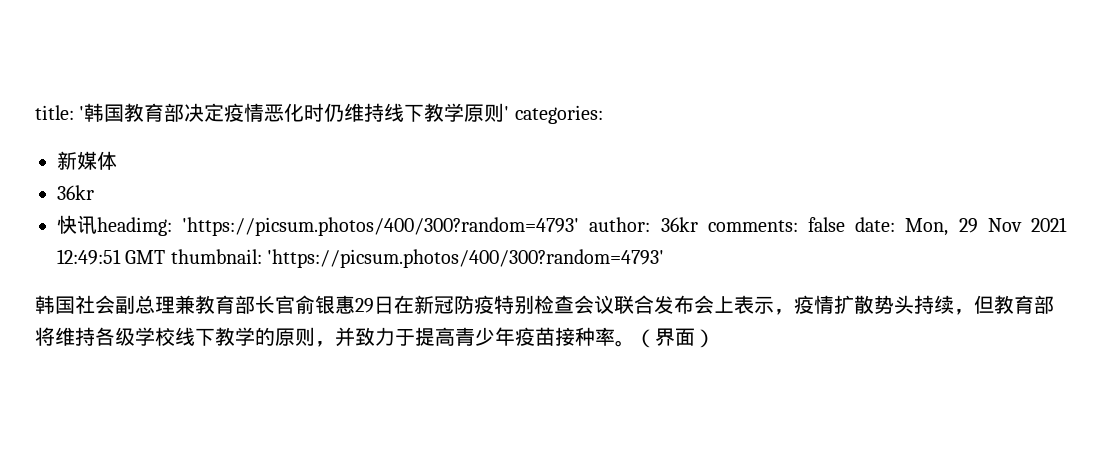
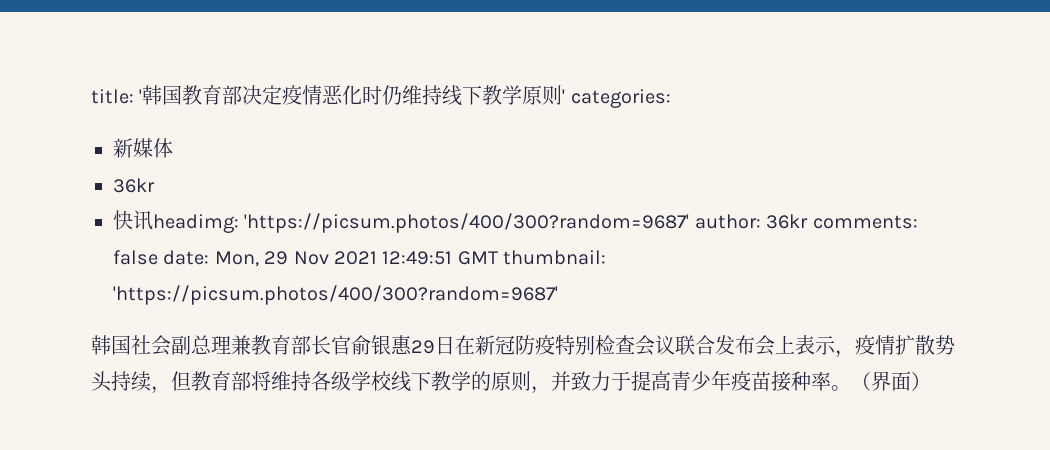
- 快讯headimg: 'https://picsum.photos/400/300?random=4793' author: 36kr comments: false date: Mon, 29 Nov 2021 12:49:51 GMT thumbnail: 'https://picsum.photos/400/300?random=4793'
+ 快讯headimg: 'https://picsum.photos/400/300?random=9687' author: 36kr comments: false date: Mon, 29 Nov 2021 12:49:51 GMT thumbnail: 'https://picsum.photos/400/300?random=9687'

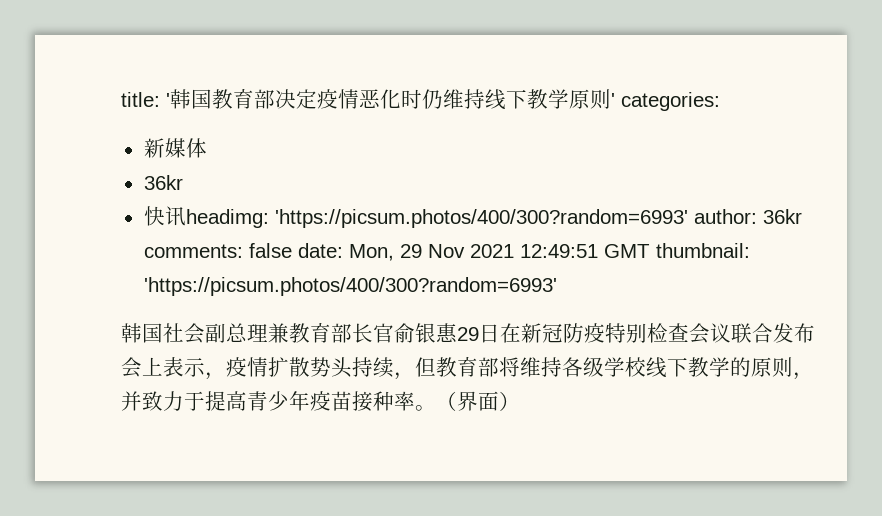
- 快讯headimg: 'https://picsum.photos/400/300?random=9687' author: 36kr comments: false date: Mon, 29 Nov 2021 12:49:51 GMT thumbnail: 'https://picsum.photos/400/300?random=9687'
+ 快讯headimg: 'https://picsum.photos/400/300?random=6993' author: 36kr comments: false date: Mon, 29 Nov 2021 12:49:51 GMT thumbnail: 'https://picsum.photos/400/300?random=6993'

